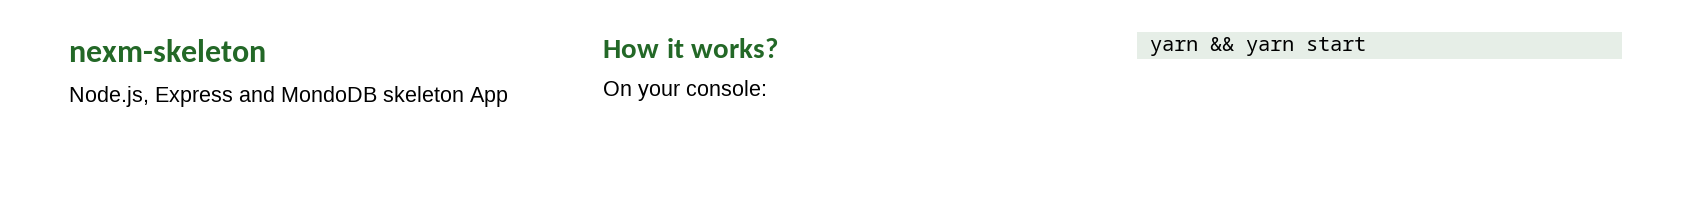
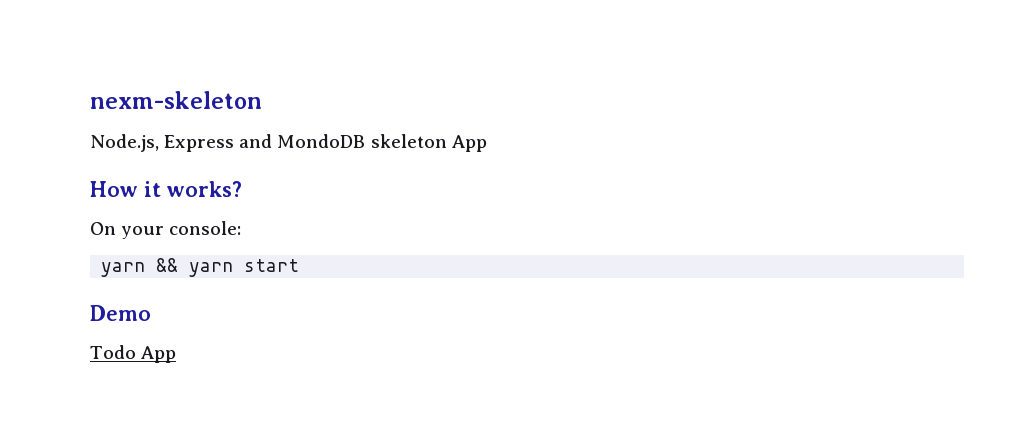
+ Demo
+ Todo App

